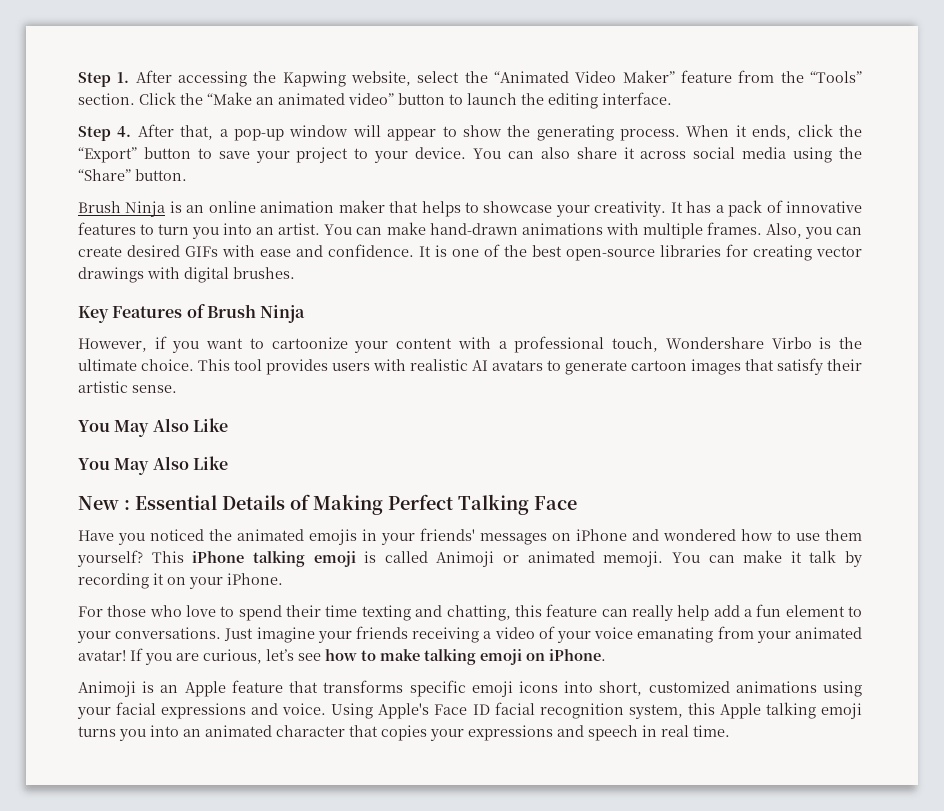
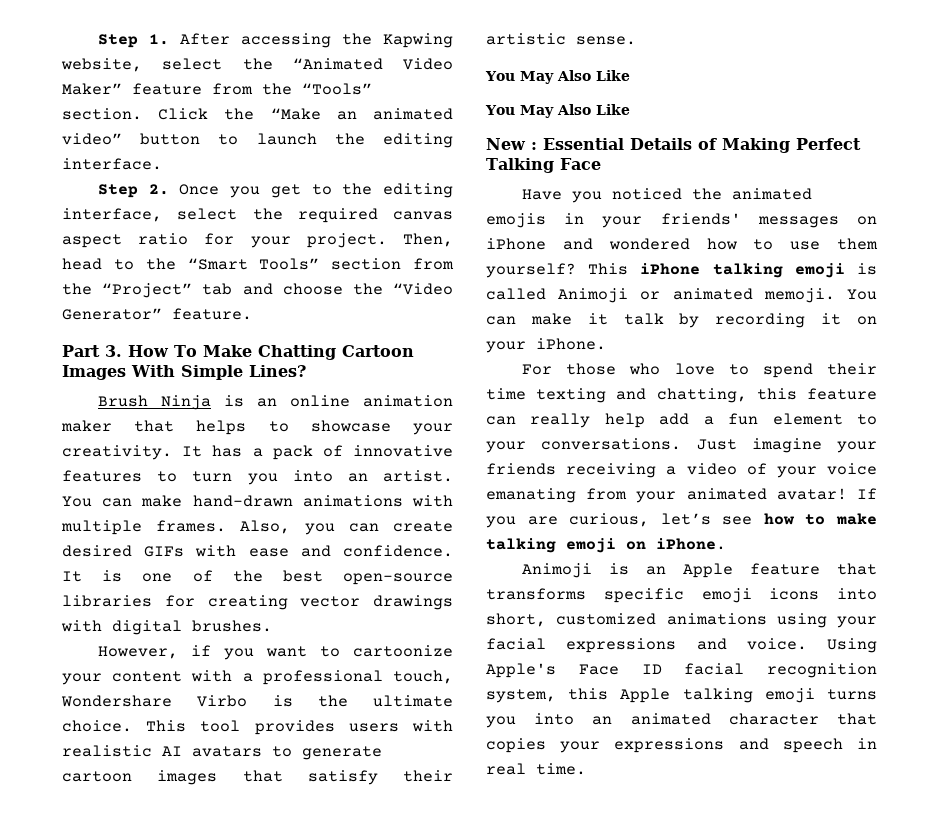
- Step 4. After that, a pop-up window will appear to show the generating process. When it ends, click the “Export” button to save your project to your device. You can also share it across social media using the “Share” button.
+ Step 2. Once you get to the editing interface, select the required canvas aspect ratio for your project. Then, head to the “Smart Tools” section from the “Project” tab and choose the “Video Generator” feature.
+ Part 3. How To Make Chatting Cartoon Images With Simple Lines?
- Key Features of Brush Ninja

